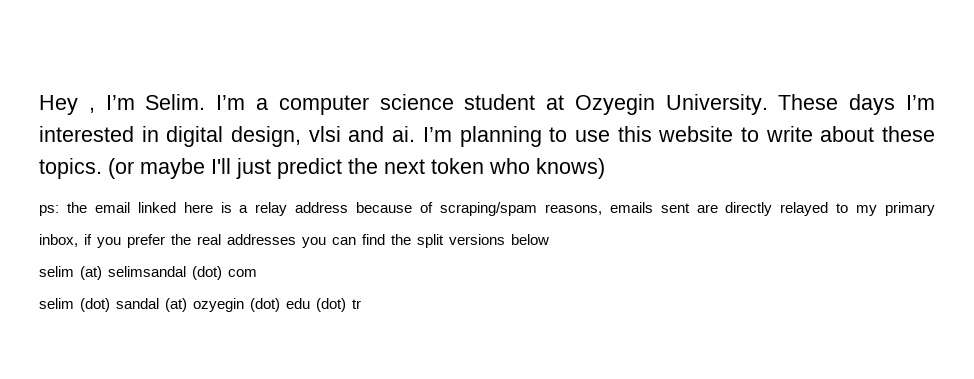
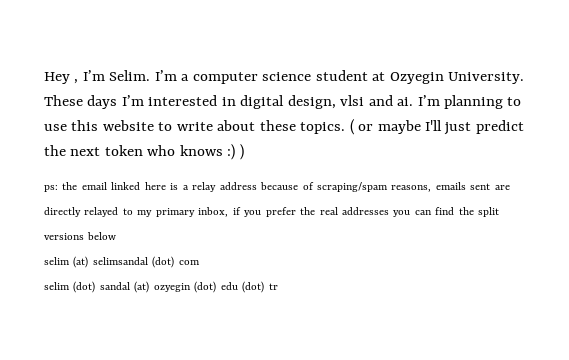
- (or maybe I'll just predict the next token who knows)
+ ( or maybe I'll just predict the next token who knows :) )

